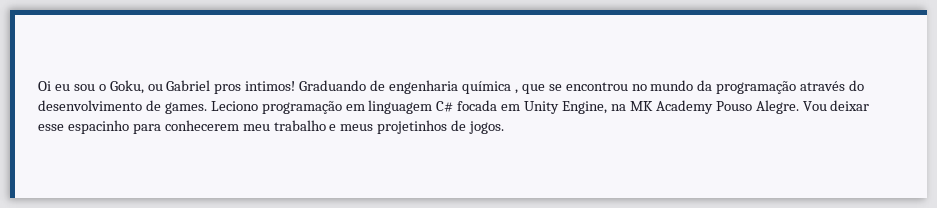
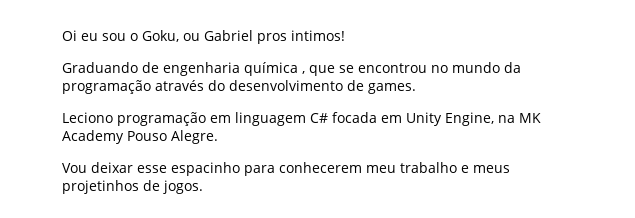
- Oi eu sou o Goku, ou Gabriel pros intimos! Graduando de engenharia química , que se encontrou no mundo da programação através do desenvolvimento de games. Leciono programação em linguagem C# focada em Unity Engine, na MK Academy Pouso Alegre. Vou deixar esse espacinho para conhecerem meu trabalho e meus projetinhos de jogos.
+ Oi eu sou o Goku, ou Gabriel pros intimos!
+ Graduando de engenharia química , que se encontrou no mundo da programação através do desenvolvimento de games.
+ Leciono programação em linguagem C# focada em Unity Engine, na MK Academy Pouso Alegre.
+ Vou deixar esse espacinho para conhecerem meu trabalho e meus projetinhos de jogos.

